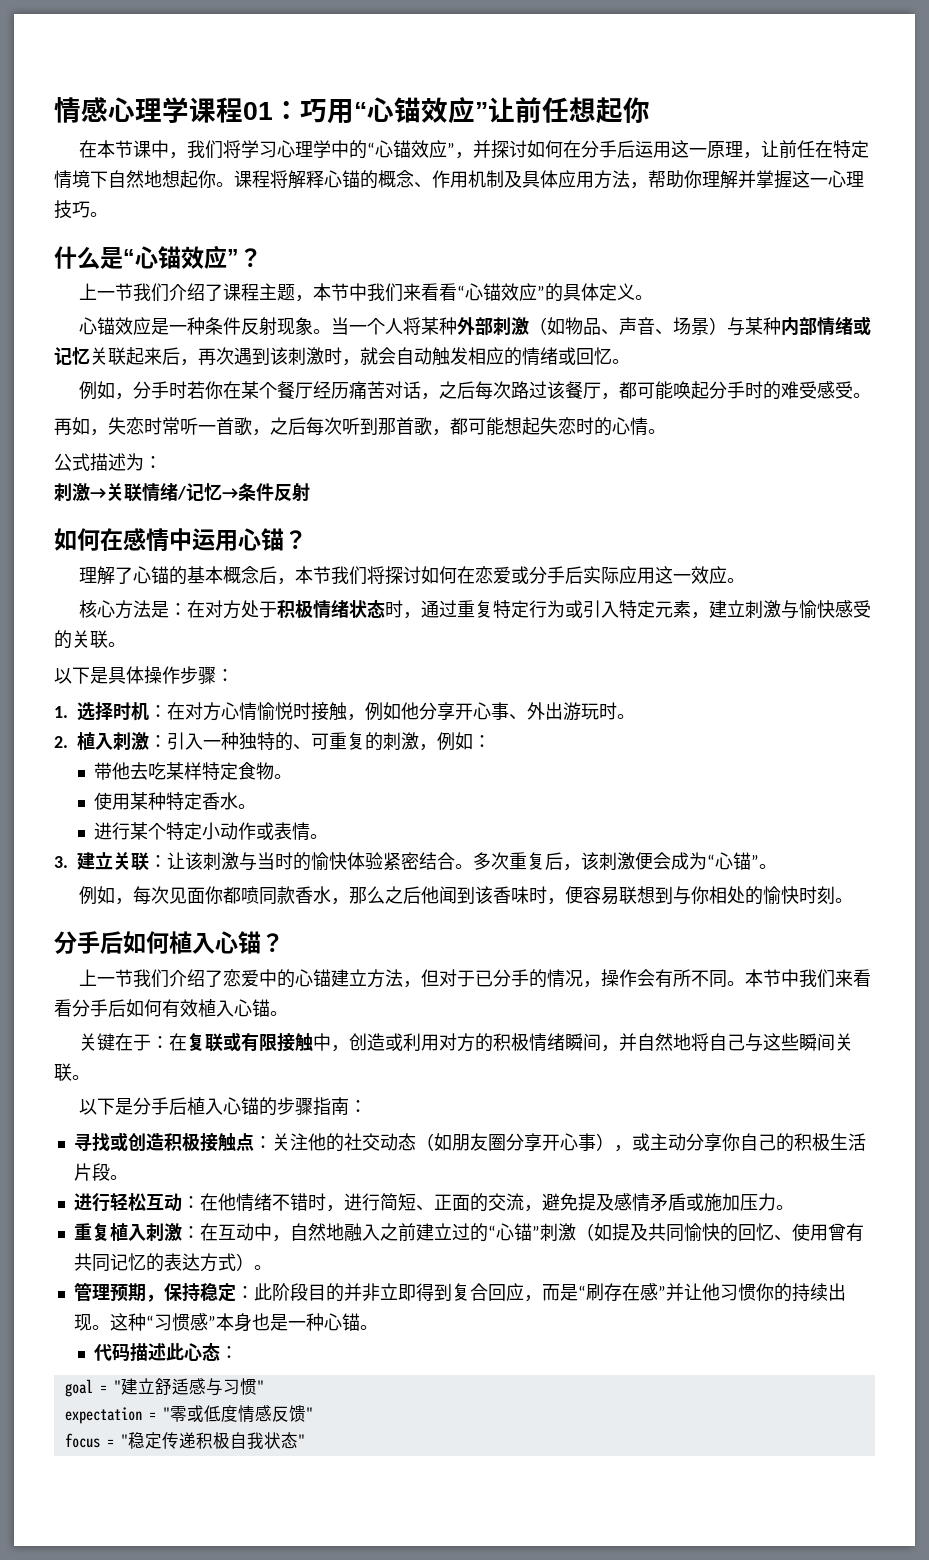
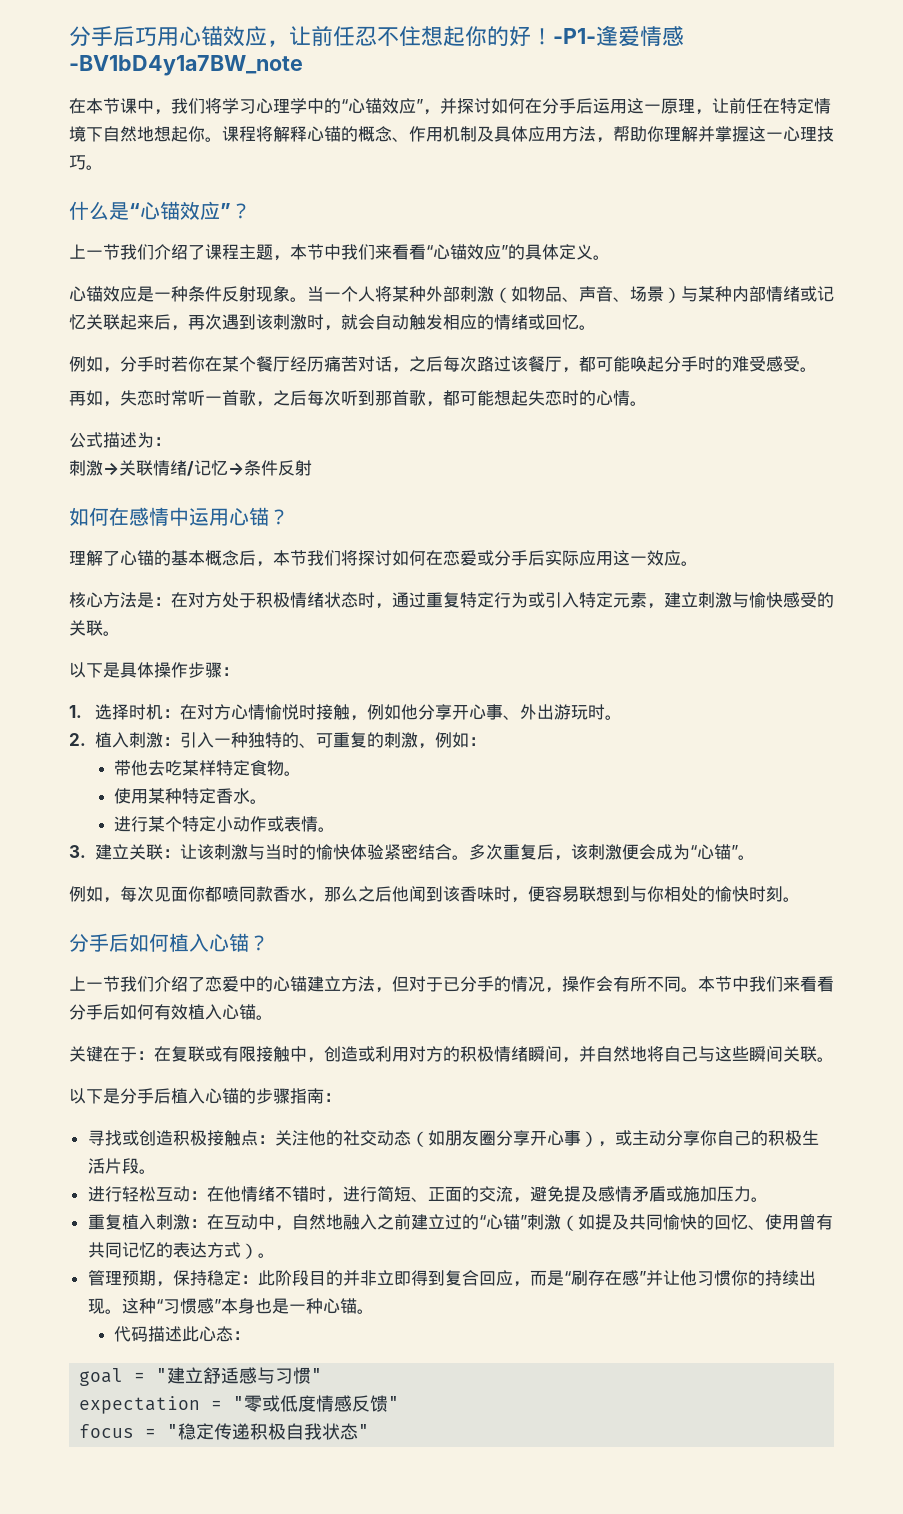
- 情感心理学课程01：巧用“心锚效应”让前任想起你
+ 分手后巧用心锚效应，让前任忍不住想起你的好！-P1-逢爱情感-BV1bD4y1a7BW_note

